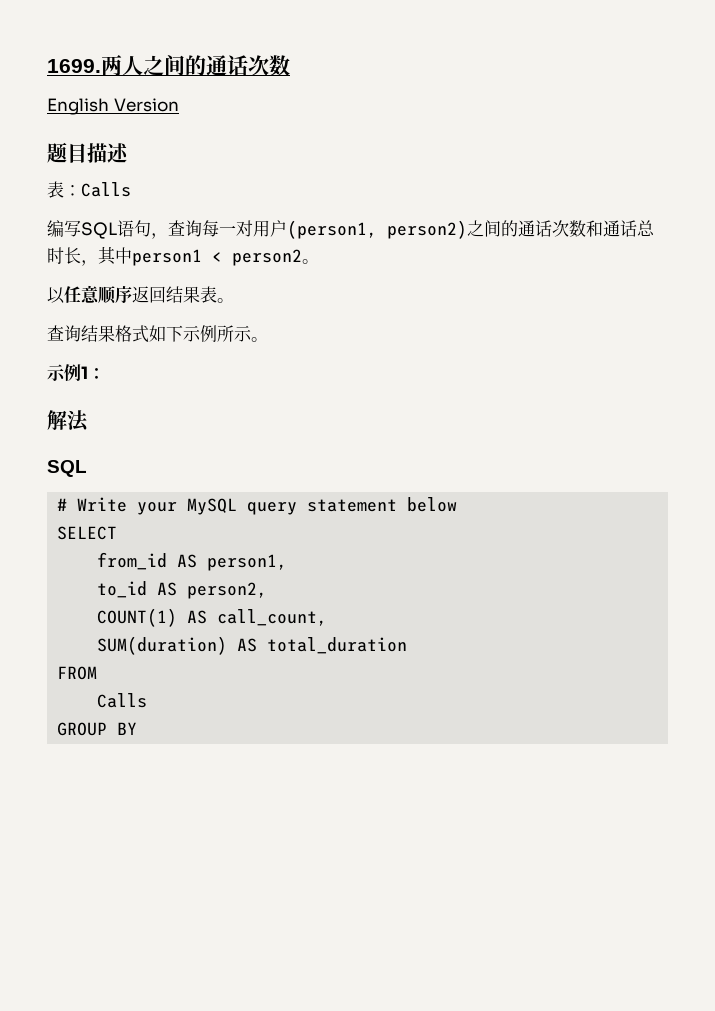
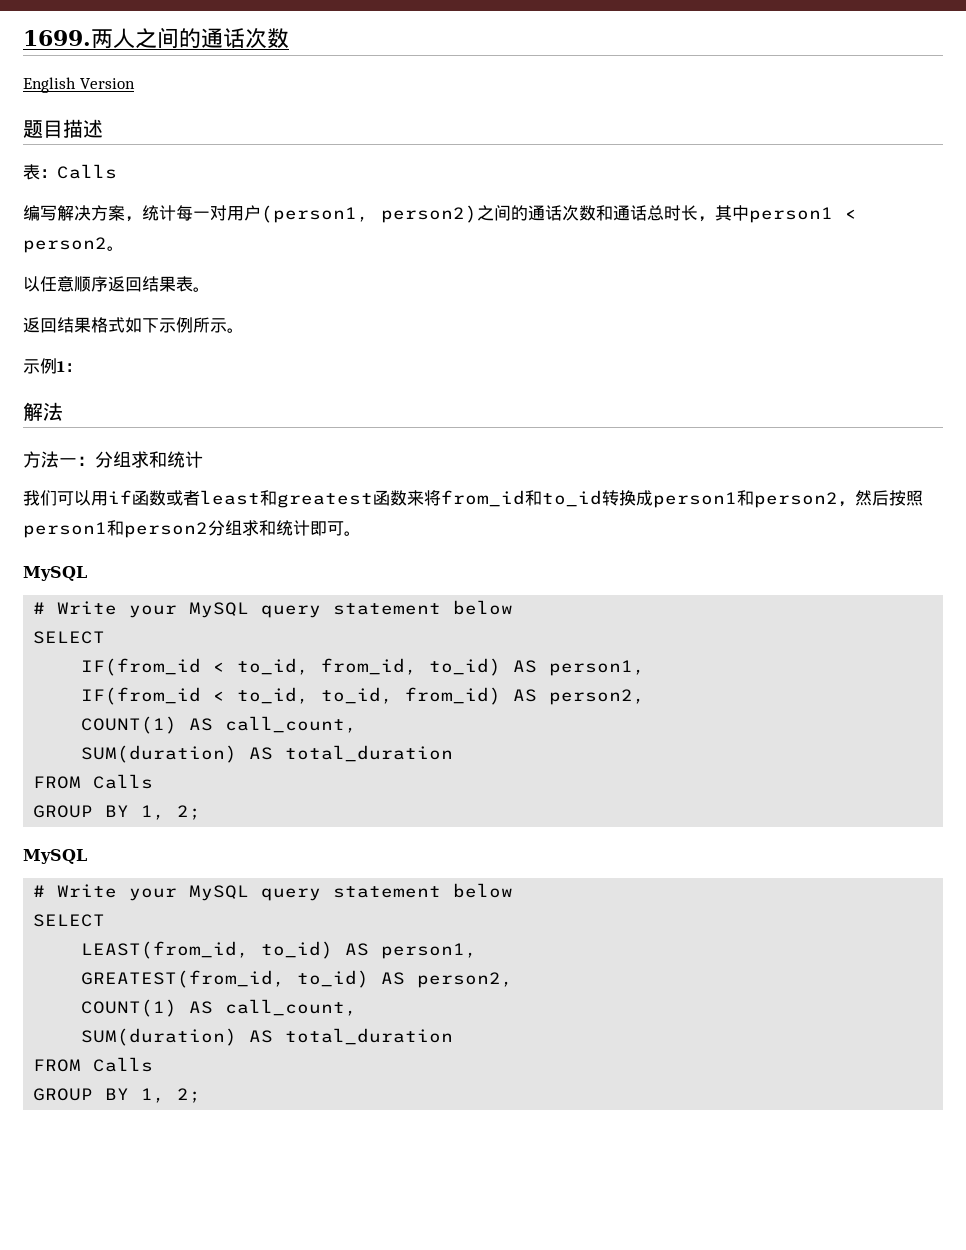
- 编写SQL语句，查询每一对用户(person1, person2)之间的通话次数和通话总时长，其中person1 < person2。
+ 编写解决方案，统计每一对用户(person1, person2)之间的通话次数和通话总时长，其中person1 < person2。
- 查询结果格式如下示例所示。
+ 返回结果格式如下示例所示。
  解法
- SQL
+ 方法一：分组求和统计
+ 我们可以用if函数或者least和greatest函数来将from_id和to_id转换成person1和person2，然后按照person1和person2分组求和统计即可。
+ MySQL
  # Write your MySQL query statement below
  SELECT
- from_id AS person1,
- to_id AS person2,
+ IF(from_id < to_id, from_id, to_id) AS person1,
+ IF(from_id < to_id, to_id, from_id) AS person2,
  COUNT(1) AS call_count,
  SUM(duration) AS total_duration
- FROM
- Calls
- GROUP BY
+ FROM Calls
+ GROUP BY 1, 2;
+ MySQL
+ # Write your MySQL query statement below
+ SELECT
+ LEAST(from_id, to_id) AS person1,
+ GREATEST(from_id, to_id) AS person2,
+ COUNT(1) AS call_count,
+ SUM(duration) AS total_duration
+ FROM Calls
+ GROUP BY 1, 2;

